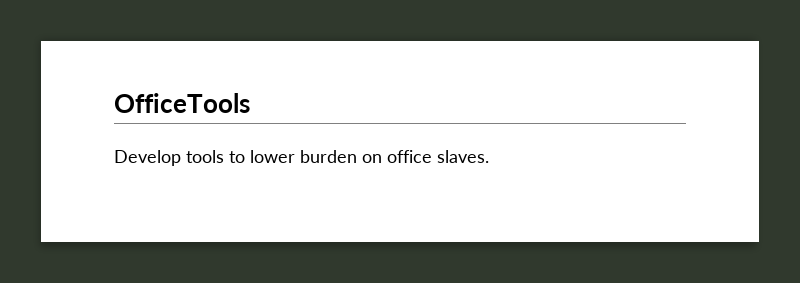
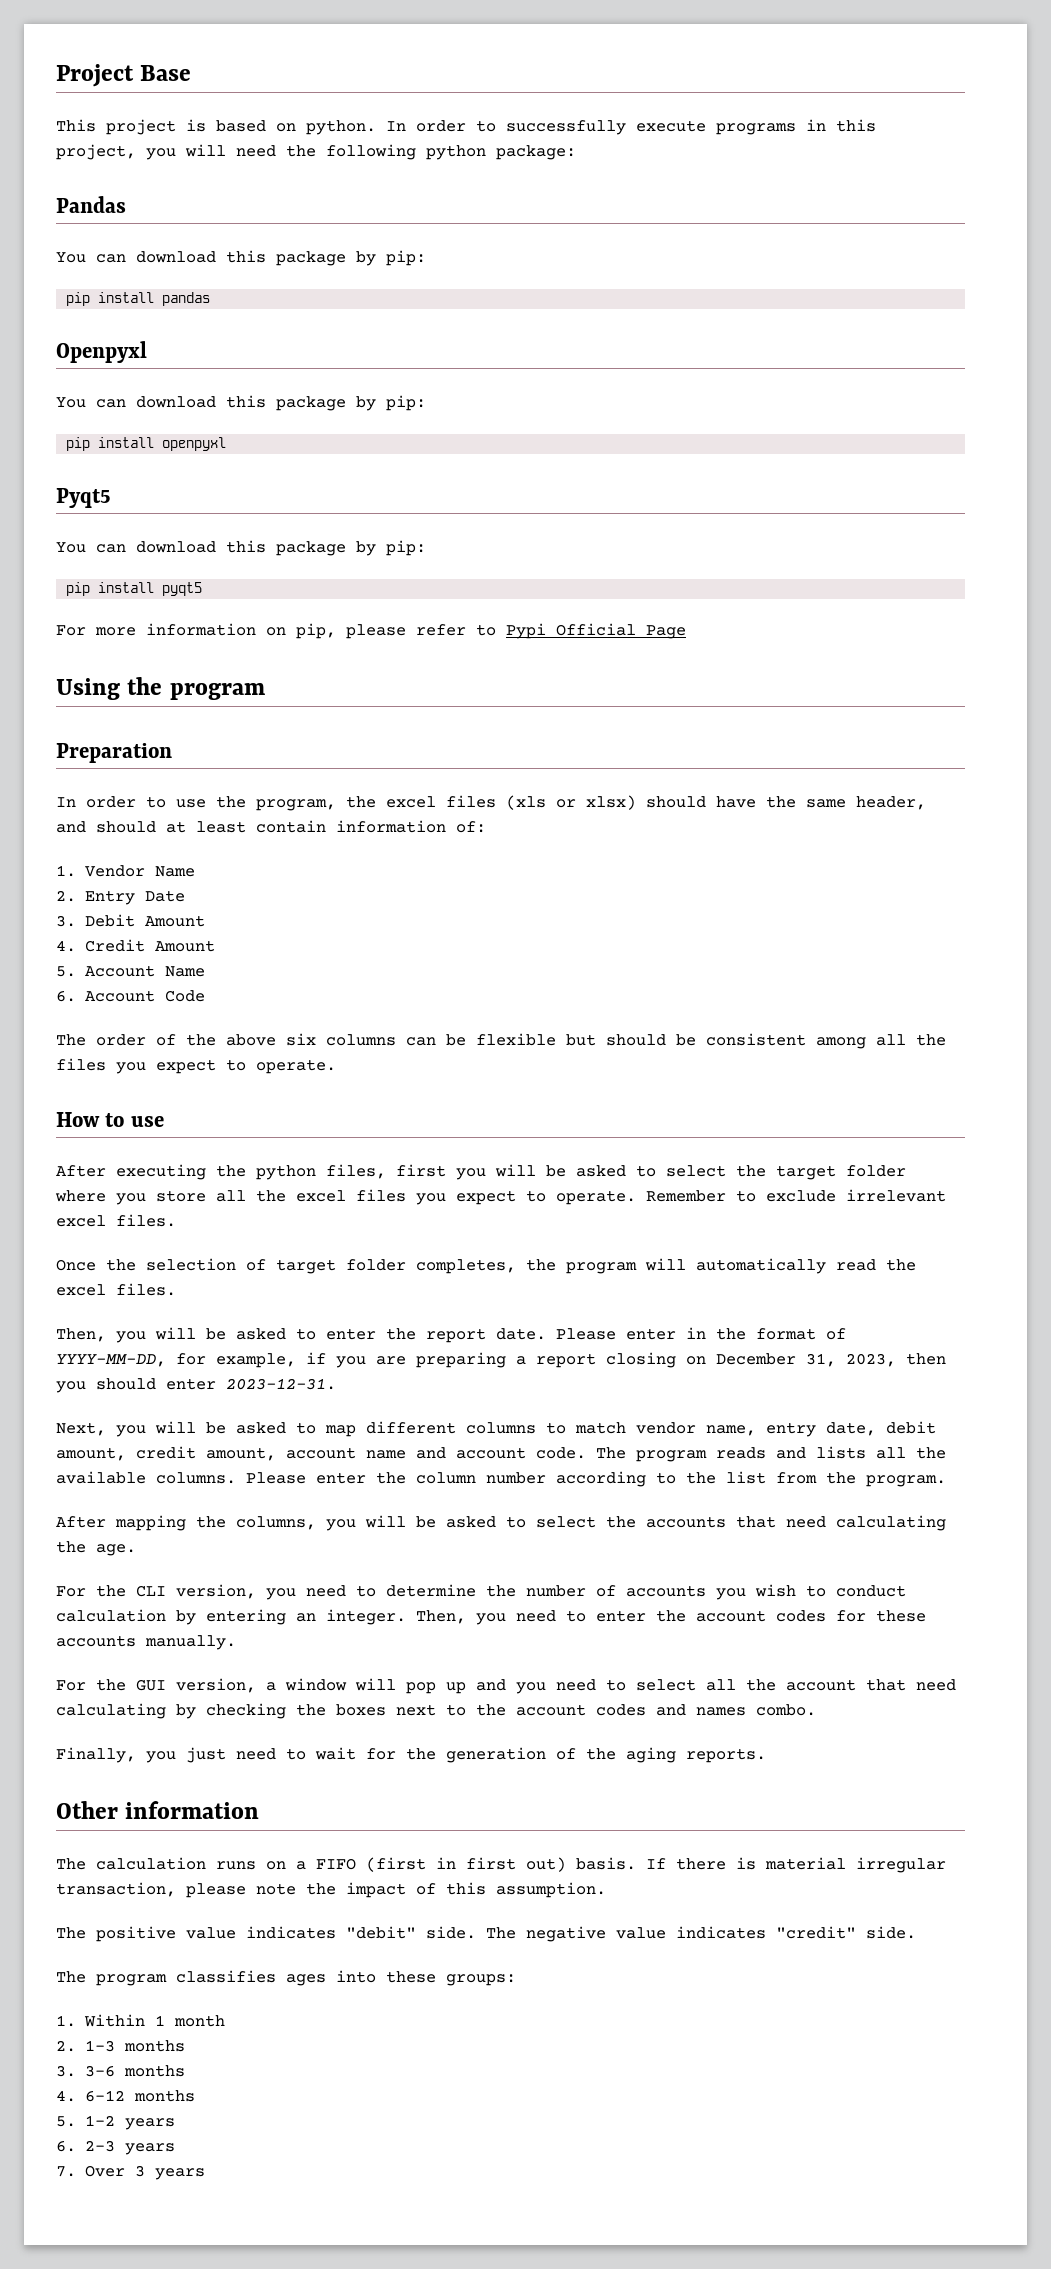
- OfficeTools
- Develop tools to lower burden on office slaves.
+ Project Base
+ This project is based on python. In order to successfully execute programs in this project, you will need the following python package:
+ Pandas
+ You can download this package by pip:
+ pip install pandas
+ Openpyxl
+ You can download this package by pip:
+ pip install openpyxl
+ Pyqt5
+ You can download this package by pip:
+ pip install pyqt5
+ For more information on pip, please refer to Pypi Official Page
+ Using the program
+ Preparation
+ In order to use the program, the excel files (xls or xlsx) should have the same header, and should at least contain information of:
+ 1. Vendor Name
+ 2. Entry Date
+ 3. Debit Amount
+ 4. Credit Amount
+ 5. Account Name
+ 6. Account Code
+ The order of the above six columns can be flexible but should be consistent among all the files you expect to operate.
+ How to use
+ After executing the python files, first you will be asked to select the target folder where you store all the excel files you expect to operate. Remember to exclude irrelevant excel files.
+ Once the selection of target folder completes, the program will automatically read the excel files.
+ Then, you will be asked to enter the report date. Please enter in the format of YYYY-MM-DD, for example, if you are preparing a report closing on December 31, 2023, then you should enter 2023-12-31.
+ Next, you will be asked to map different columns to match vendor name, entry date, debit amount, credit amount, account name and account code. The program reads and lists all the available columns. Please enter the column number according to the list from the program.
+ After mapping the columns, you will be asked to select the accounts that need calculating the age.
+ For the CLI version, you need to determine the number of accounts you wish to conduct calculation by entering an integer. Then, you need to enter the account codes for these accounts manually.
+ For the GUI version, a window will pop up and you need to select all the account that need calculating by checking the boxes next to the account codes and names combo.
+ Finally, you just need to wait for the generation of the aging reports.
+ Other information
+ The calculation runs on a FIFO (first in first out) basis. If there is material irregular transaction, please note the impact of this assumption.
+ The positive value indicates "debit" side. The negative value indicates "credit" side.
+ The program classifies ages into these groups:
+ 1. Within 1 month
+ 2. 1-3 months
+ 3. 3-6 months
+ 4. 6-12 months
+ 5. 1-2 years
+ 6. 2-3 years
+ 7. Over 3 years

